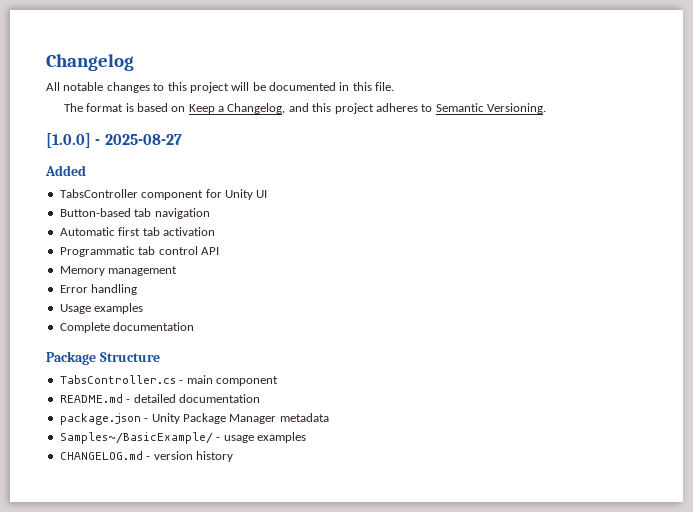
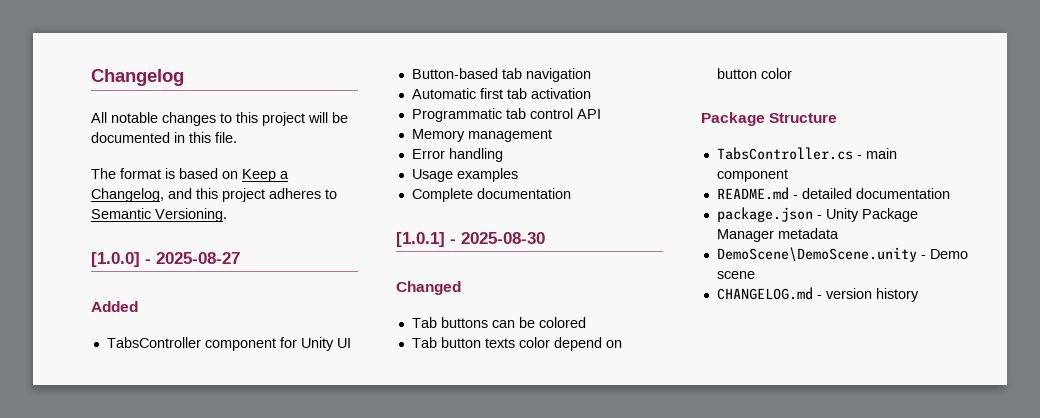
+ [1.0.1] - 2025-08-30
+ Changed
+ Tab buttons can be colored
+ Tab button texts color depend on button color
- Samples~/BasicExample/ - usage examples
+ DemoScene\DemoScene.unity - Demo scene

